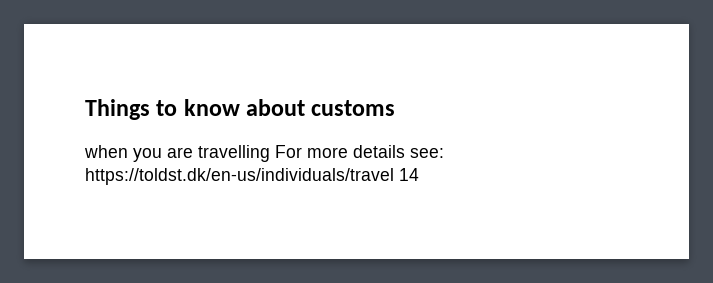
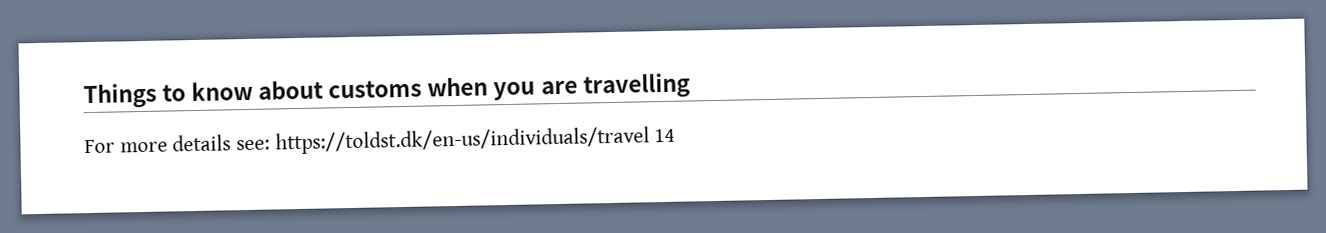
- Things to know about customs
- when you are travelling For more details see: https://toldst.dk/en-us/individuals/travel 14
+ Things to know about customs when you are travelling
+ For more details see: https://toldst.dk/en-us/individuals/travel 14

